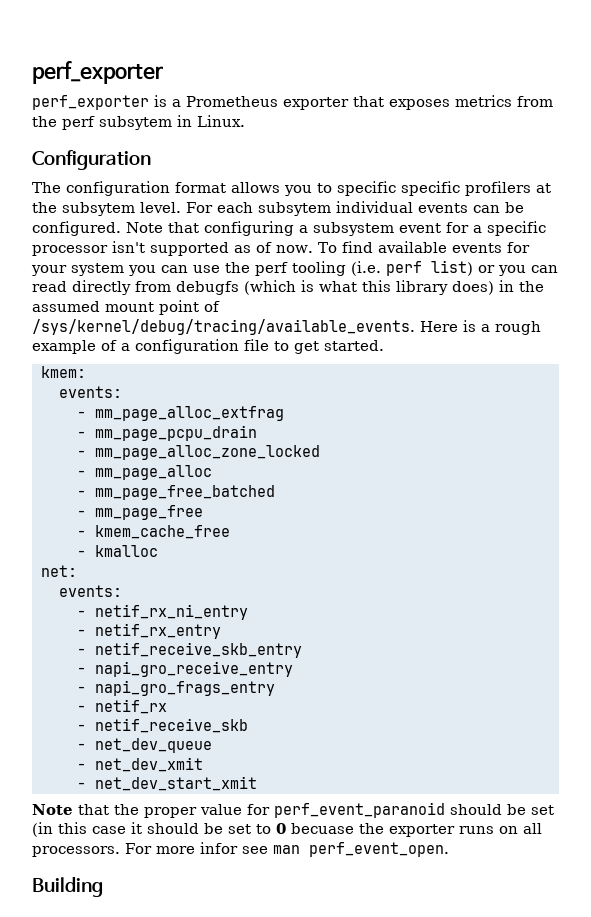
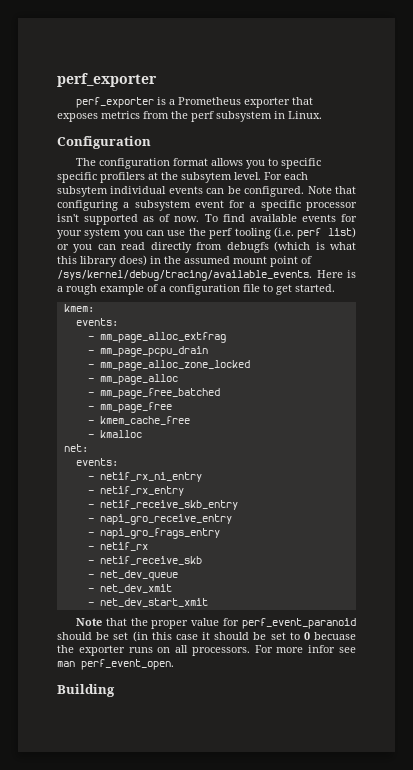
- perf_exporter is a Prometheus exporter that exposes metrics from the perf subsytem in Linux.
+ perf_exporter is a Prometheus exporter that exposes metrics from the perf subsystem in Linux.

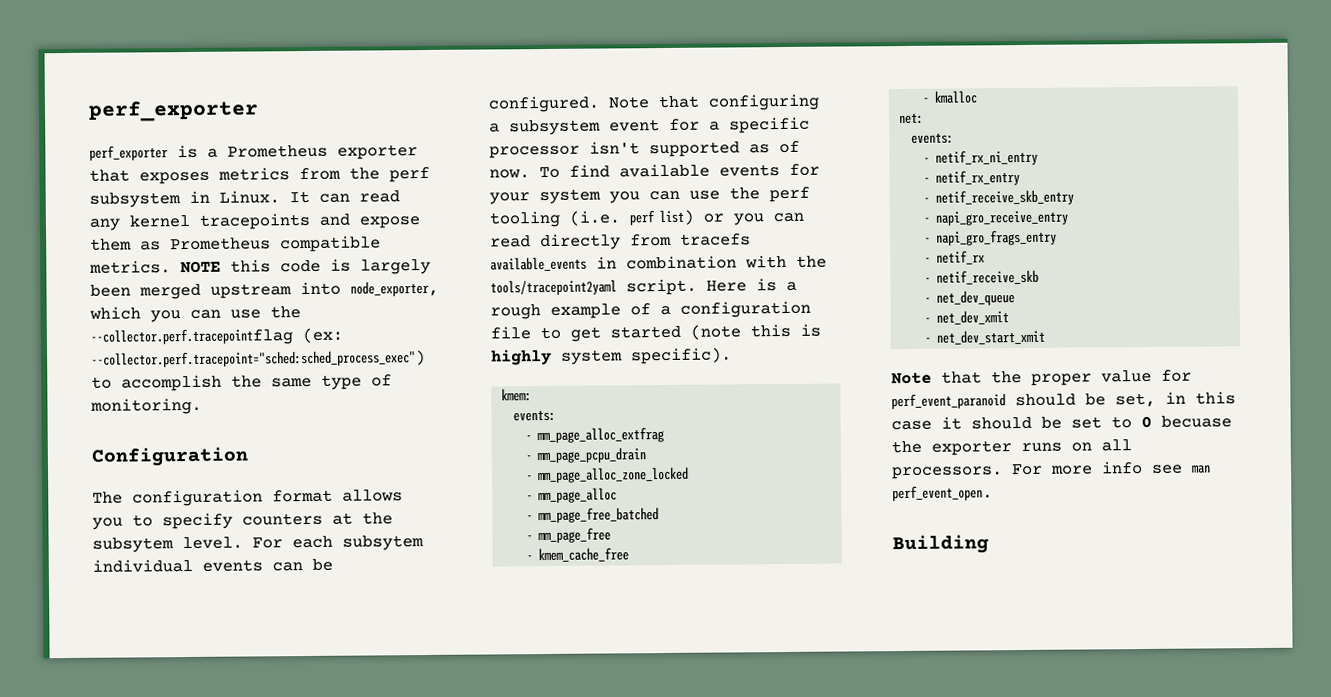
+ It can read any kernel tracepoints and expose them as Prometheus compatible metrics. NOTE this code is largely been merged upstream into node_exporter, which you can use the --collector.perf.tracepointflag (ex: --collector.perf.tracepoint="sched:sched_process_exec") to accomplish the same type of monitoring.
- The configuration format allows you to specific specific profilers at the subsytem level.
+ The configuration format allows you to specify counters at the subsytem level.
- To find available events for your system you can use the perf tooling (i.e. perf list) or you can read directly from debugfs (which is what this library does) in the assumed mount point of /sys/kernel/debug/tracing/available_events.
+ To find available events for your system you can use the perf tooling (i.e. perf list) or you can read directly from tracefs available_events in combination with the tools/tracepoint2yaml script.
- Here is a rough example of a configuration file to get started.
+ Here is a rough example of a configuration file to get started (note this is highly system specific).
- Note that the proper value for perf_event_paranoid should be set (in this case it should be set to 0 becuase the exporter runs on all processors.
+ Note that the proper value for perf_event_paranoid should be set, in this case it should be set to 0 becuase the exporter runs on all processors.
- For more infor see man perf_event_open.
+ For more info see man perf_event_open.

